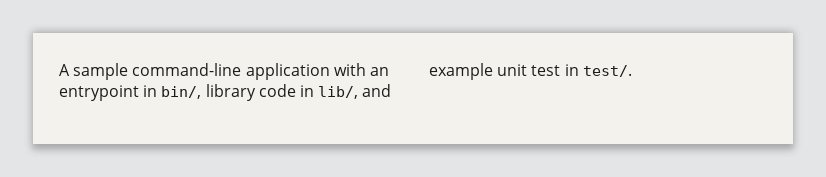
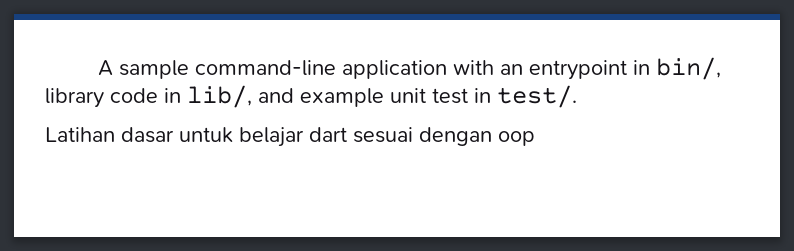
+ Latihan dasar untuk belajar dart sesuai dengan oop

